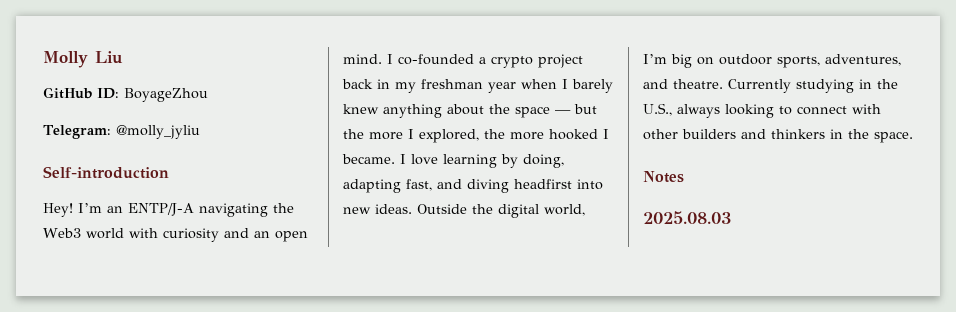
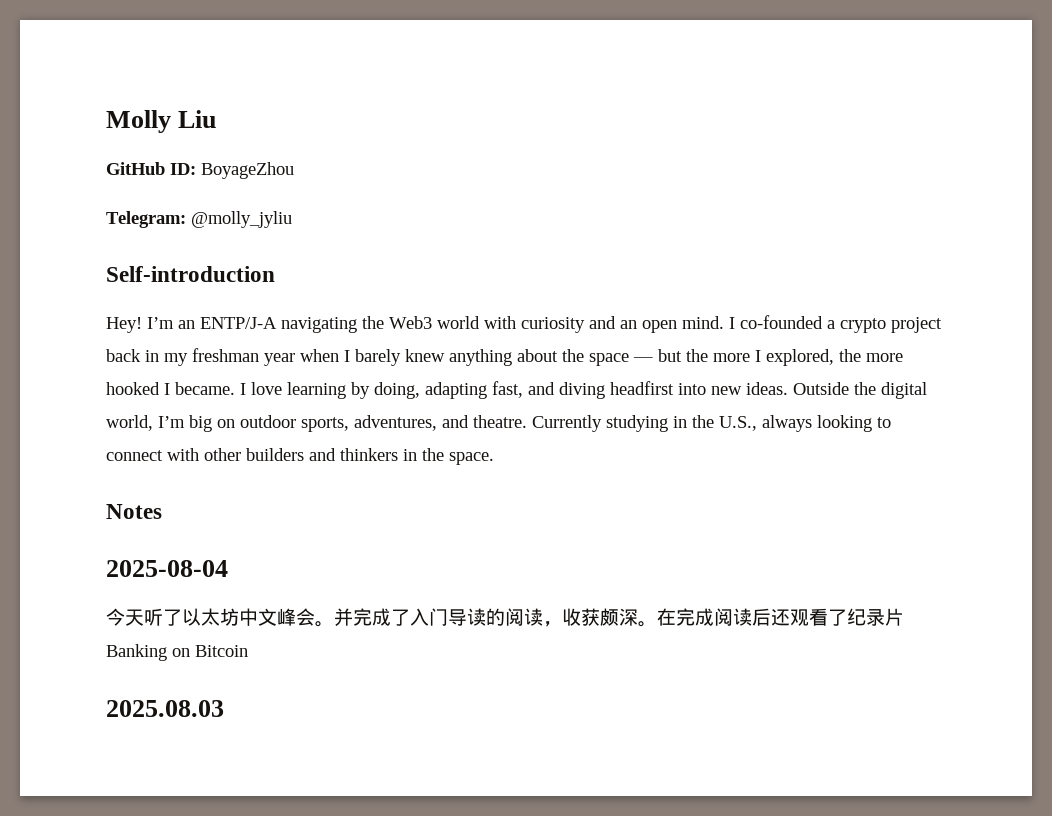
+ 2025-08-04
+ 今天听了以太坊中文峰会。并完成了入门导读的阅读，收获颇深。在完成阅读后还观看了纪录片Banking on Bitcoin

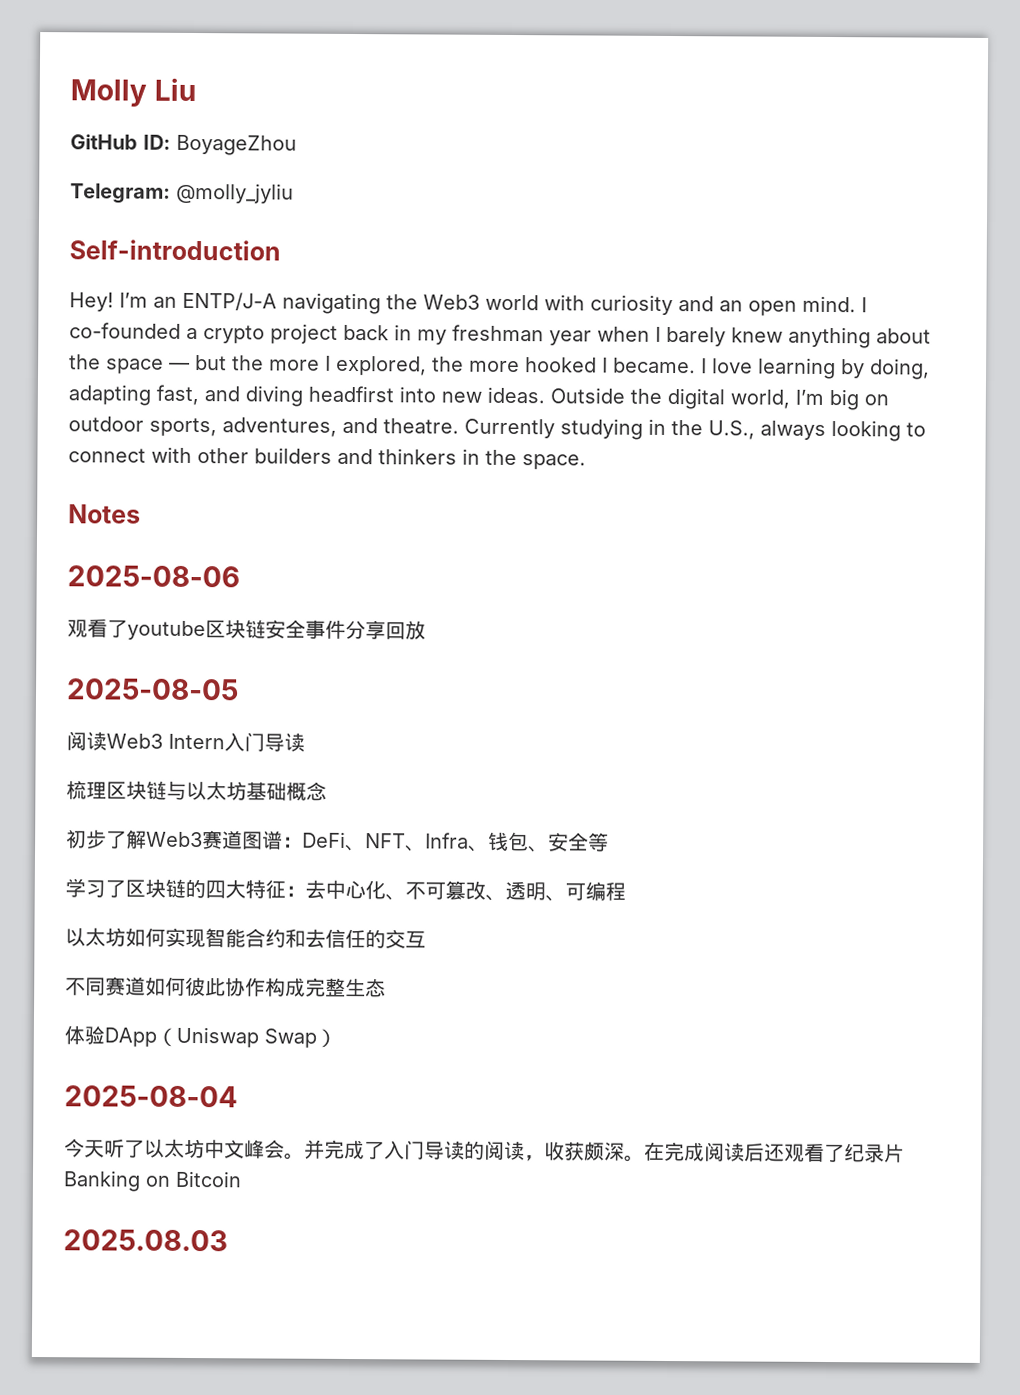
+ 2025-08-06
+ 观看了youtube区块链安全事件分享回放
+ 2025-08-05
+ 阅读Web3 Intern入门导读
+ 梳理区块链与以太坊基础概念
+ 初步了解Web3赛道图谱：DeFi、NFT、Infra、钱包、安全等
+ 学习了区块链的四大特征：去中心化、不可篡改、透明、可编程
+ 以太坊如何实现智能合约和去信任的交互
+ 不同赛道如何彼此协作构成完整生态
+ 体验DApp（Uniswap Swap）

